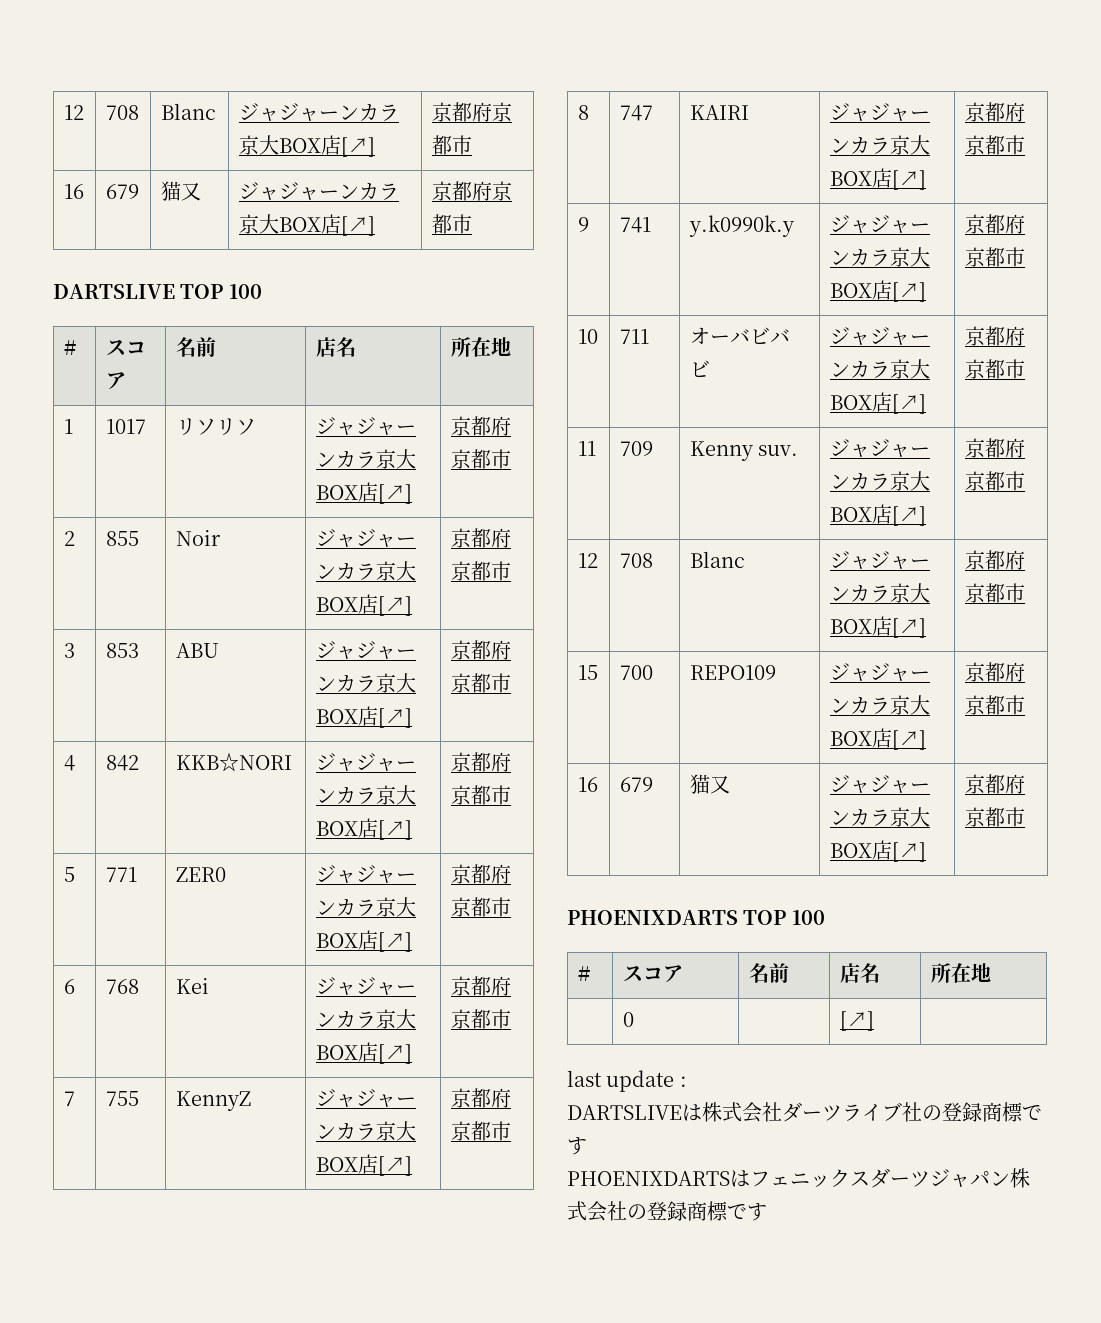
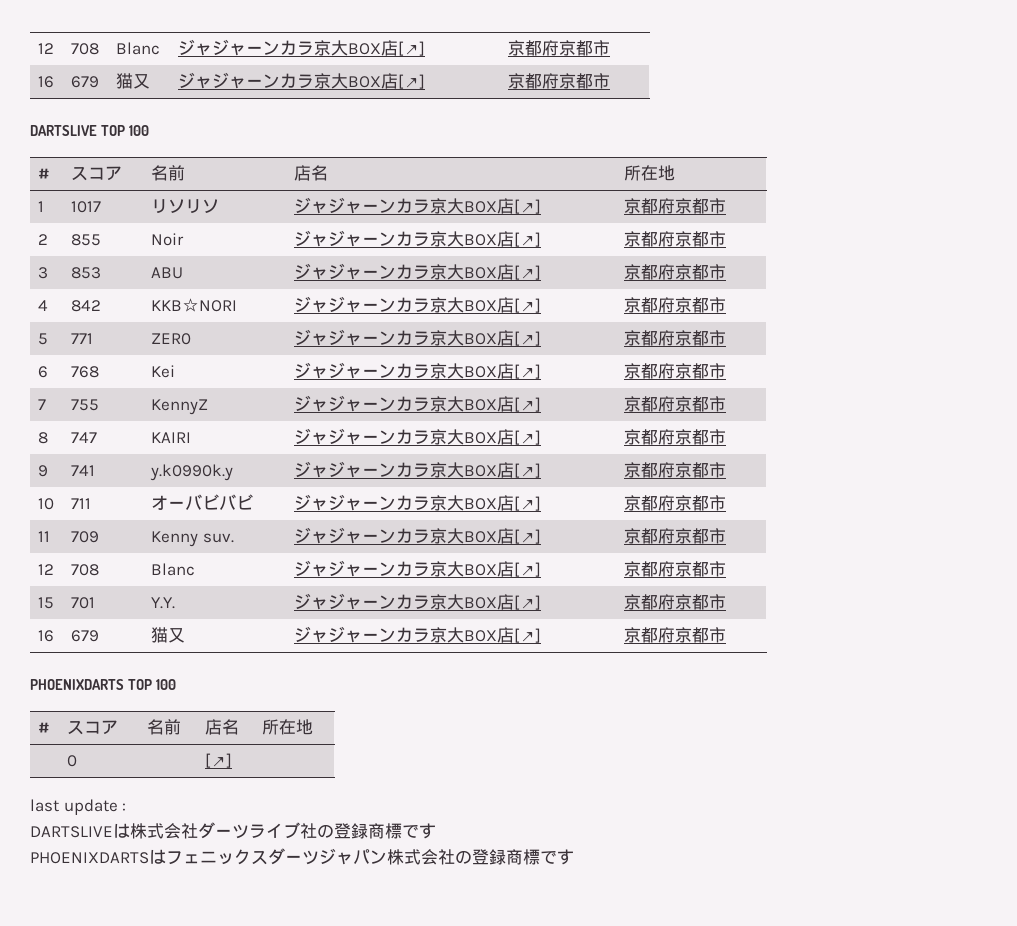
- 15 | 700 | REPO109 | ジャジャーンカラ京大BOX店[↗] | 京都府京都市
+ 15 | 701 | Y.Y. | ジャジャーンカラ京大BOX店[↗] | 京都府京都市

